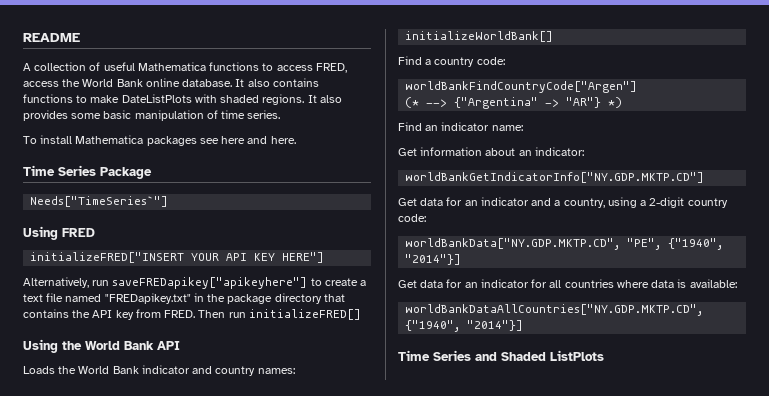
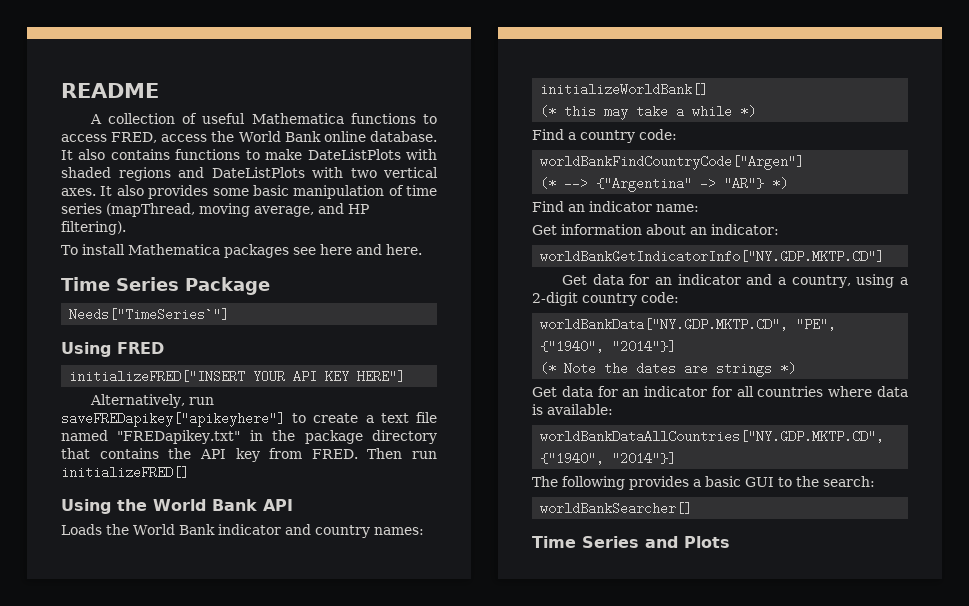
- It also contains functions to make DateListPlots with shaded regions.
+ It also contains functions to make DateListPlots with shaded regions and DateListPlots with two vertical axes.
- It also provides some basic manipulation of time series.
+ It also provides some basic manipulation of time series (mapThread, moving average, and HP filtering).
+ (* this may take a while *)
+ (* Note the dates are strings *)
+ The following provides a basic GUI to the search:
+ worldBankSearcher[]
- Time Series and Shaded ListPlots
+ Time Series and Plots

